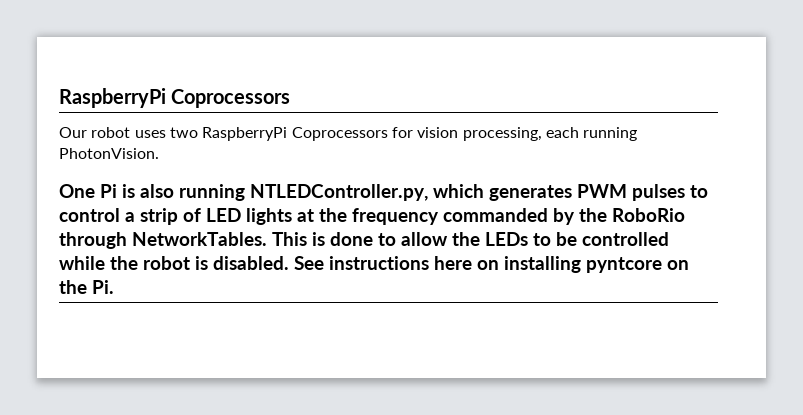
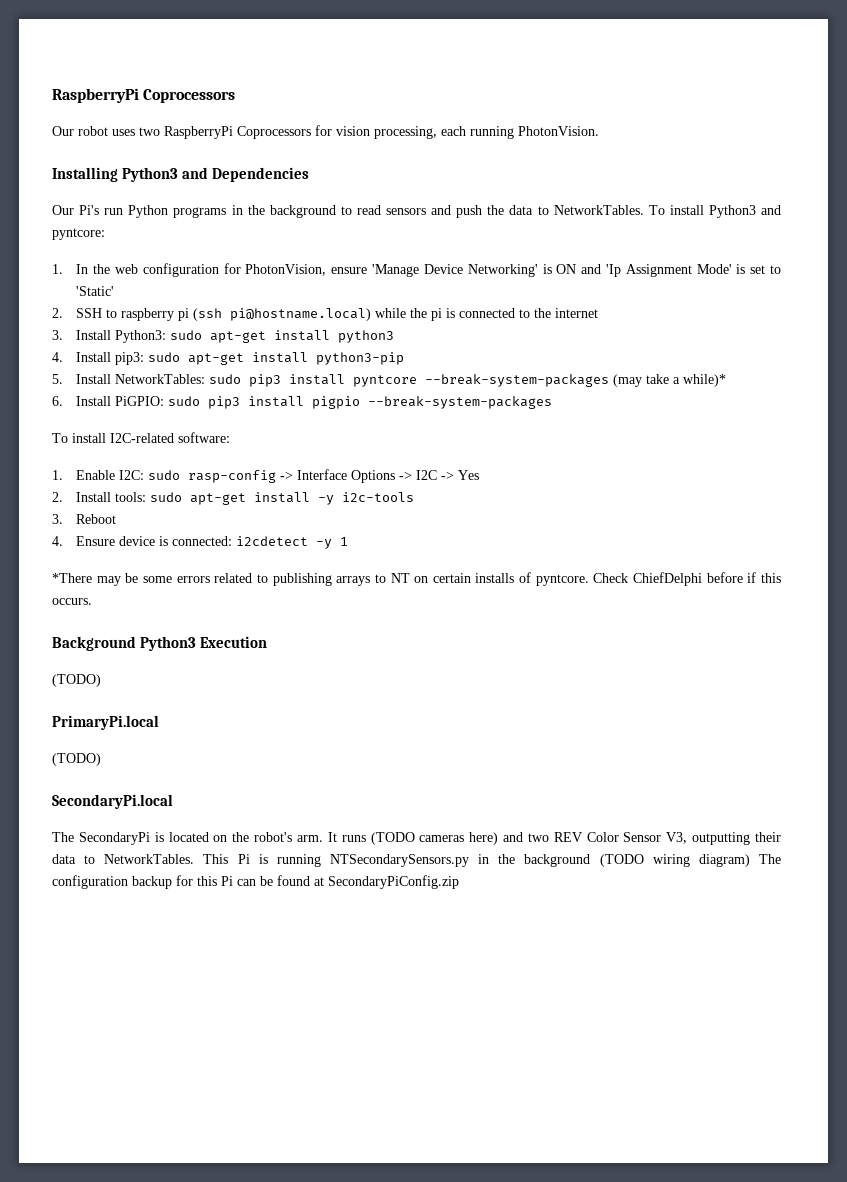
- One Pi is also running NTLEDController.py, which generates PWM pulses to control a strip of LED lights at the frequency commanded by the RoboRio through NetworkTables. This is done to allow the LEDs to be controlled while the robot is disabled. See instructions here on installing pyntcore on the Pi.
+ Installing Python3 and Dependencies
+ Our Pi's run Python programs in the background to read sensors and push the data to NetworkTables. To install Python3 and pyntcore:
+ 1. In the web configuration for PhotonVision, ensure 'Manage Device Networking' is ON and 'Ip Assignment Mode' is set to 'Static'
+ 2. SSH to raspberry pi (ssh pi@hostname.local) while the pi is connected to the internet
+ 3. Install Python3: sudo apt-get install python3
+ 4. Install pip3: sudo apt-get install python3-pip
+ 5. Install NetworkTables: sudo pip3 install pyntcore --break-system-packages (may take a while)*
+ 6. Install PiGPIO: sudo pip3 install pigpio --break-system-packages
+ To install I2C-related software:
+ 1. Enable I2C: sudo rasp-config -> Interface Options -> I2C -> Yes
+ 2. Install tools: sudo apt-get install -y i2c-tools
+ 3. Reboot
+ 4. Ensure device is connected: i2cdetect -y 1
+ *There may be some errors related to publishing arrays to NT on certain installs of pyntcore. Check ChiefDelphi before if this occurs.
+ Background Python3 Execution
+ (TODO)
+ PrimaryPi.local
+ (TODO)
+ SecondaryPi.local
+ The SecondaryPi is located on the robot's arm. It runs (TODO cameras here) and two REV Color Sensor V3, outputting their data to NetworkTables. This Pi is running NTSecondarySensors.py in the background (TODO wiring diagram) The configuration backup for this Pi can be found at SecondaryPiConfig.zip

